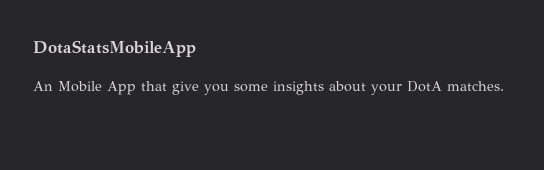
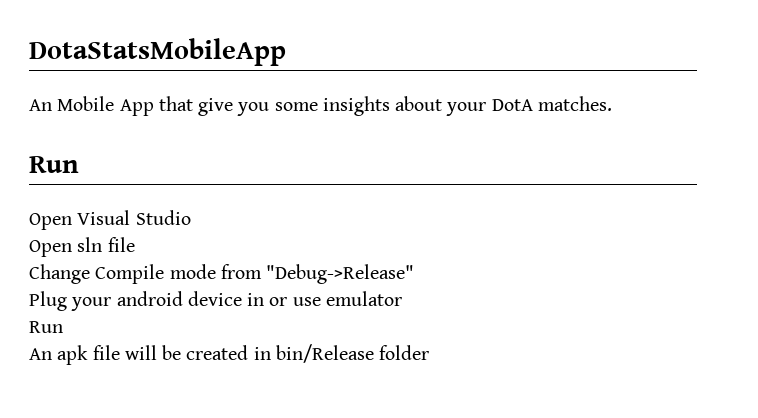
  An Mobile App that give you some insights about your DotA matches.
+ Run
+ Open Visual Studio
+ Open sln file
+ Change Compile mode from "Debug->Release"
+ Plug your android device in or use emulator
+ Run
+ An apk file will be created in bin/Release folder

